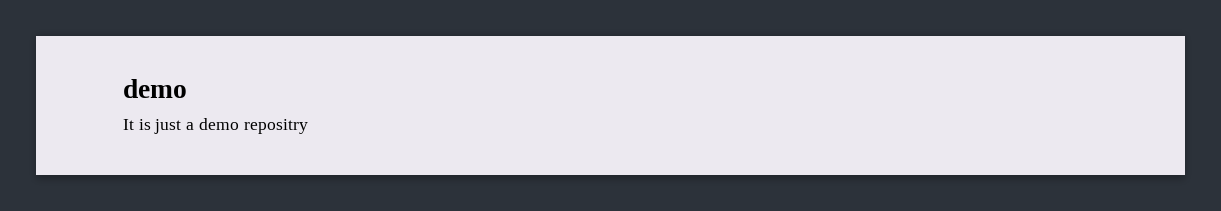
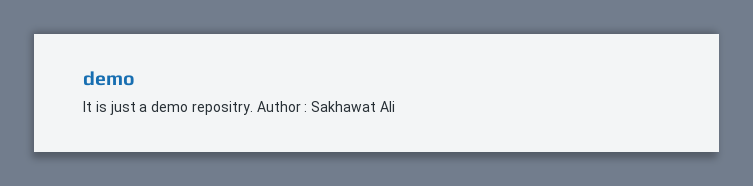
- It is just a demo repositry
+ It is just a demo repositry. Author : Sakhawat Ali

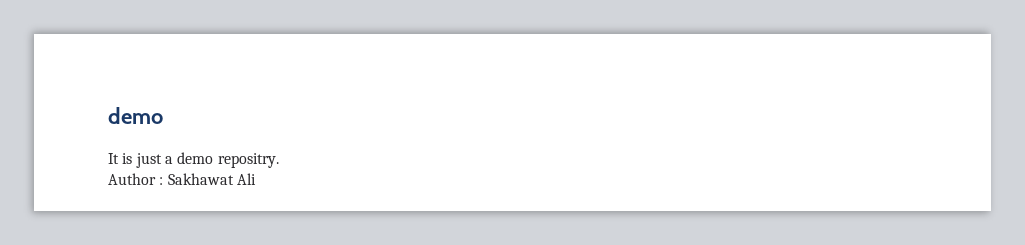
- It is just a demo repositry. Author : Sakhawat Ali
+ It is just a demo repositry.
+ Author : Sakhawat Ali

